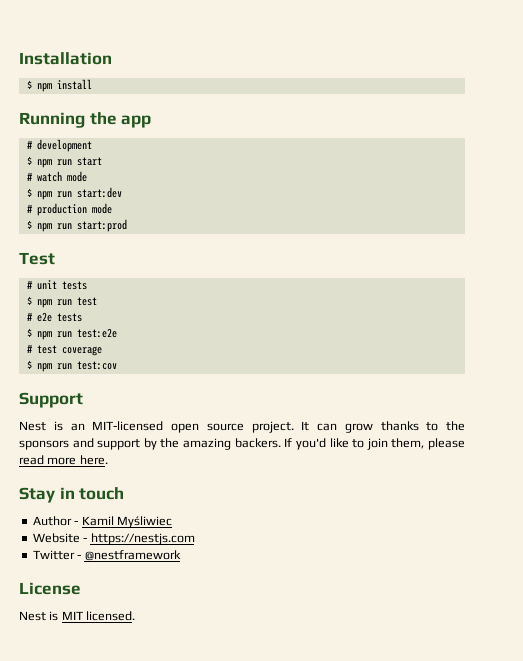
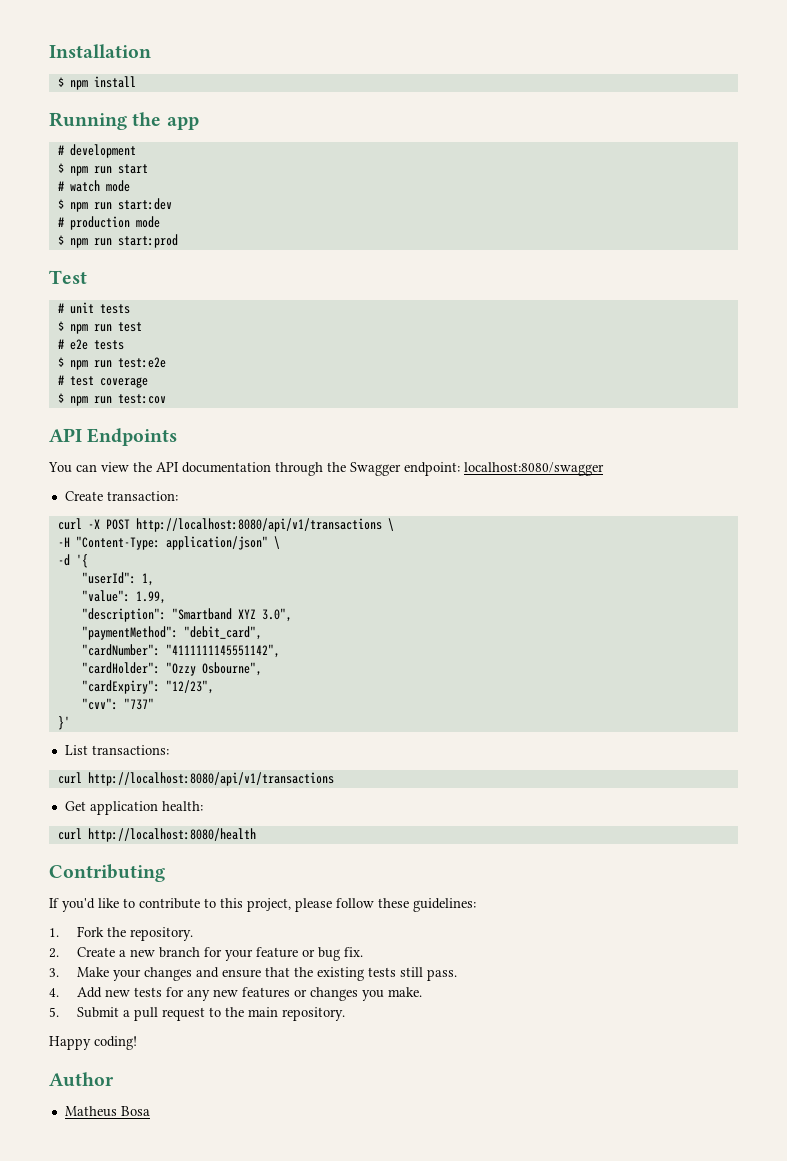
- Support
- Nest is an MIT-licensed open source project. It can grow thanks to the sponsors and support by the amazing backers. If you'd like to join them, please read more here.
- Stay in touch
- Author - Kamil Myśliwiec
- Website - https://nestjs.com
- Twitter - @nestframework
- License
- Nest is MIT licensed.
+ API Endpoints
+ You can view the API documentation through the Swagger endpoint: localhost:8080/swagger
+ Create transaction:
+ curl -X POST http://localhost:8080/api/v1/transactions \
+ -H "Content-Type: application/json" \
+ -d '{
+ "userId": 1,
+ "value": 1.99,
+ "description": "Smartband XYZ 3.0",
+ "paymentMethod": "debit_card",
+ "cardNumber": "4111111145551142",
+ "cardHolder": "Ozzy Osbourne",
+ "cardExpiry": "12/23",
+ "cvv": "737"
+ }'
+ List transactions:
+ curl http://localhost:8080/api/v1/transactions
+ Get application health:
+ curl http://localhost:8080/health
+ Contributing
+ If you'd like to contribute to this project, please follow these guidelines:
+ 1. Fork the repository.
+ 2. Create a new branch for your feature or bug fix.
+ 3. Make your changes and ensure that the existing tests still pass.
+ 4. Add new tests for any new features or changes you make.
+ 5. Submit a pull request to the main repository.
+ Happy coding!
+ Author
+ Matheus Bosa

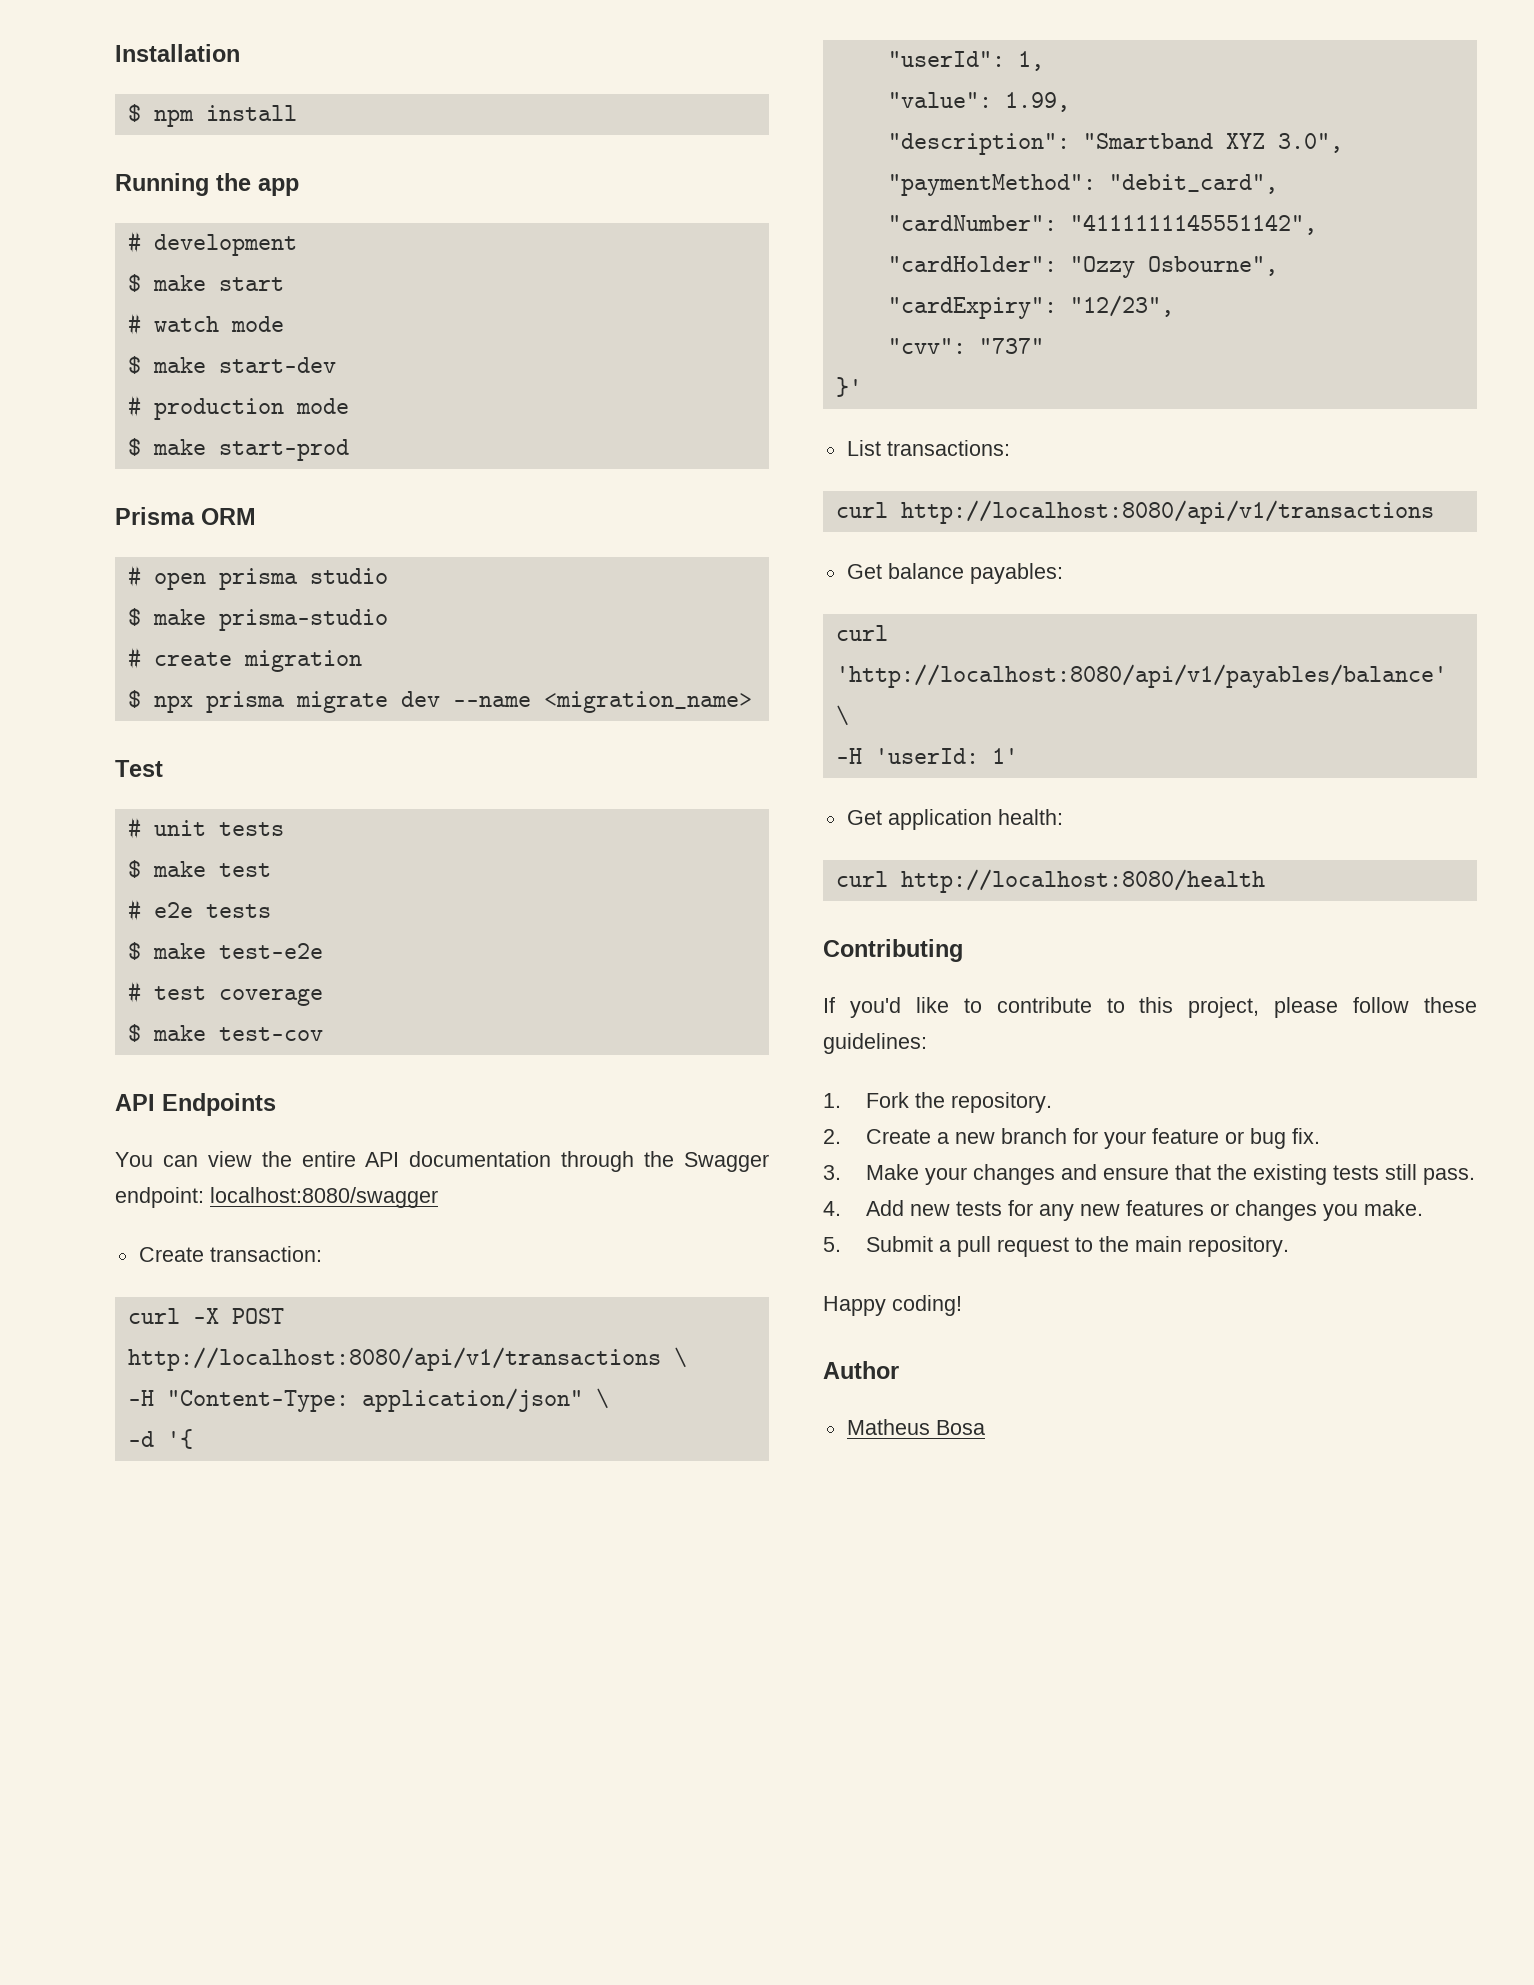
- $ npm run start
+ $ make start
- $ npm run start:dev
+ $ make start-dev
- $ npm run start:prod
+ $ make start-prod
+ Prisma ORM
+ # open prisma studio
+ $ make prisma-studio
+ # create migration
+ $ npx prisma migrate dev --name <migration_name>
- $ npm run test
+ $ make test
- $ npm run test:e2e
+ $ make test-e2e
- $ npm run test:cov
+ $ make test-cov
- You can view the API documentation through the Swagger endpoint: localhost:8080/swagger
+ You can view the entire API documentation through the Swagger endpoint: localhost:8080/swagger
+ Get balance payables:
+ curl 'http://localhost:8080/api/v1/payables/balance' \
+ -H 'userId: 1'

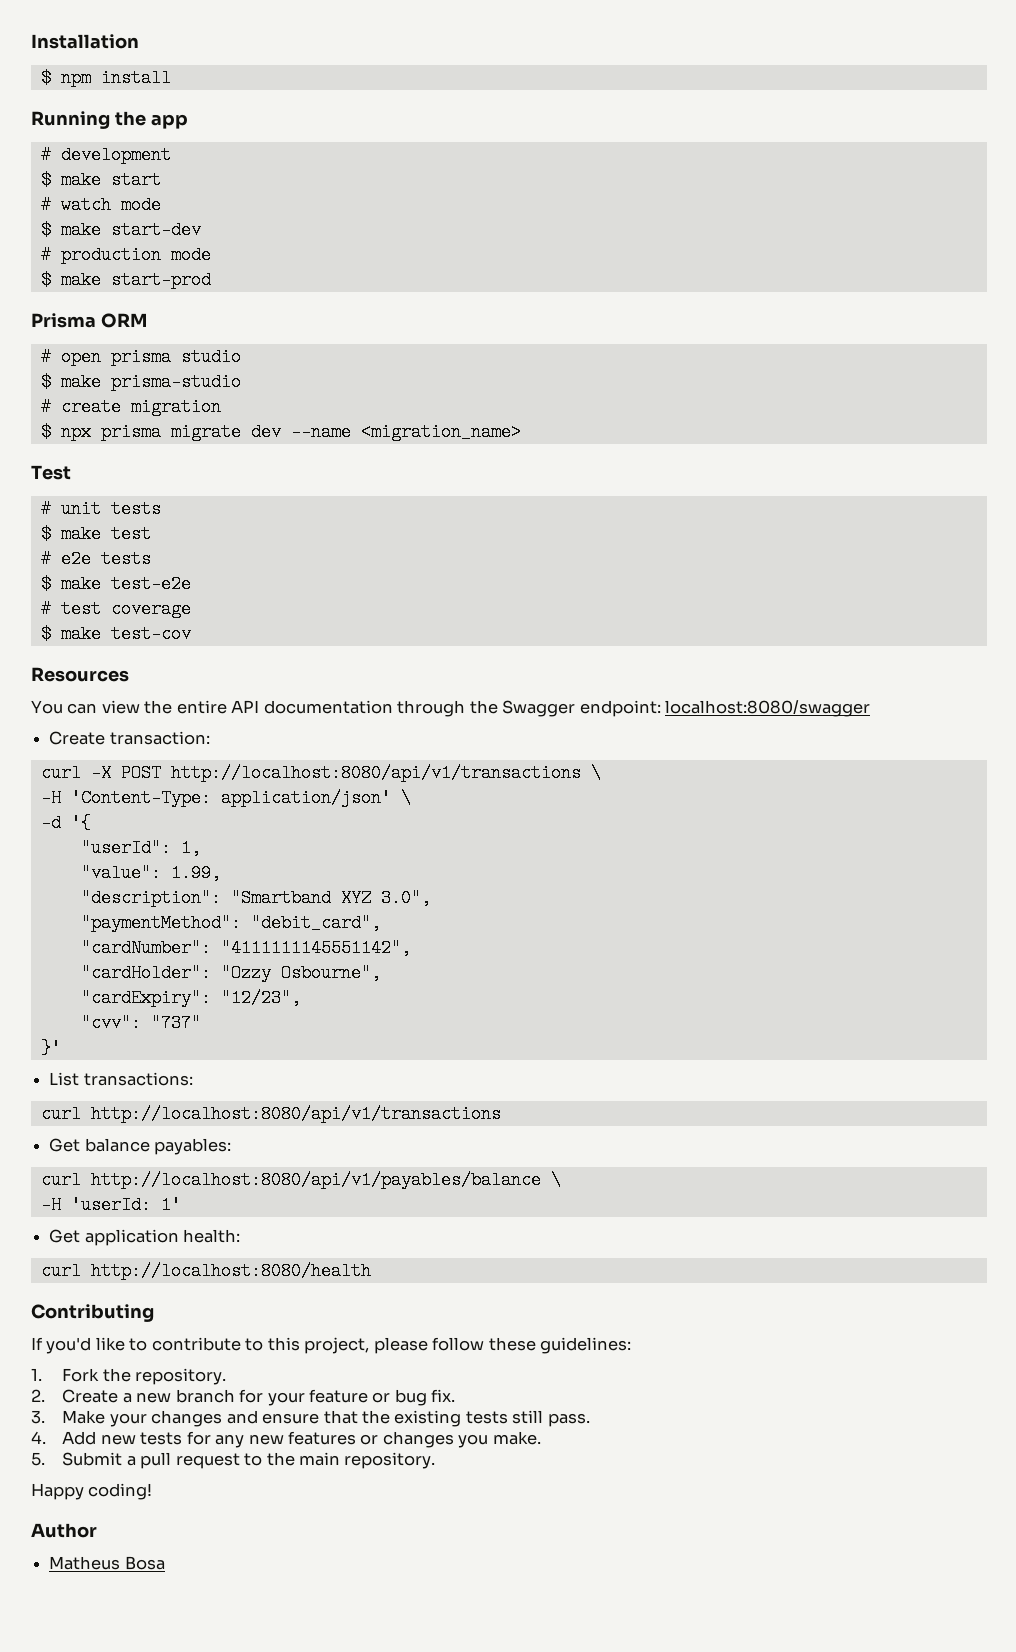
- API Endpoints
+ Resources
- -H "Content-Type: application/json" \
+ -H 'Content-Type: application/json' \
- curl 'http://localhost:8080/api/v1/payables/balance' \
+ curl http://localhost:8080/api/v1/payables/balance \

